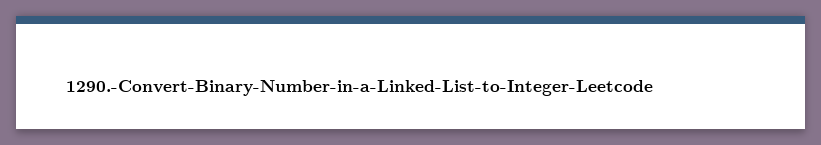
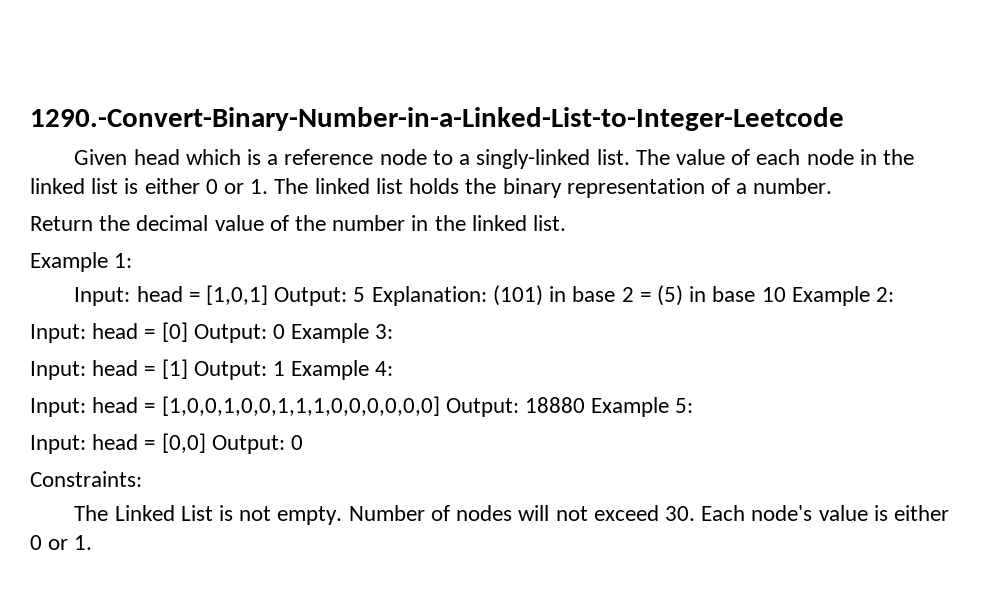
+ Given head which is a reference node to a singly-linked list. The value of each node in the linked list is either 0 or 1. The linked list holds the binary representation of a number.
+ Return the decimal value of the number in the linked list.
+ Example 1:
+ Input: head = [1,0,1] Output: 5 Explanation: (101) in base 2 = (5) in base 10 Example 2:
+ Input: head = [0] Output: 0 Example 3:
+ Input: head = [1] Output: 1 Example 4:
+ Input: head = [1,0,0,1,0,0,1,1,1,0,0,0,0,0,0] Output: 18880 Example 5:
+ Input: head = [0,0] Output: 0
+ Constraints:
+ The Linked List is not empty. Number of nodes will not exceed 30. Each node's value is either 0 or 1.

